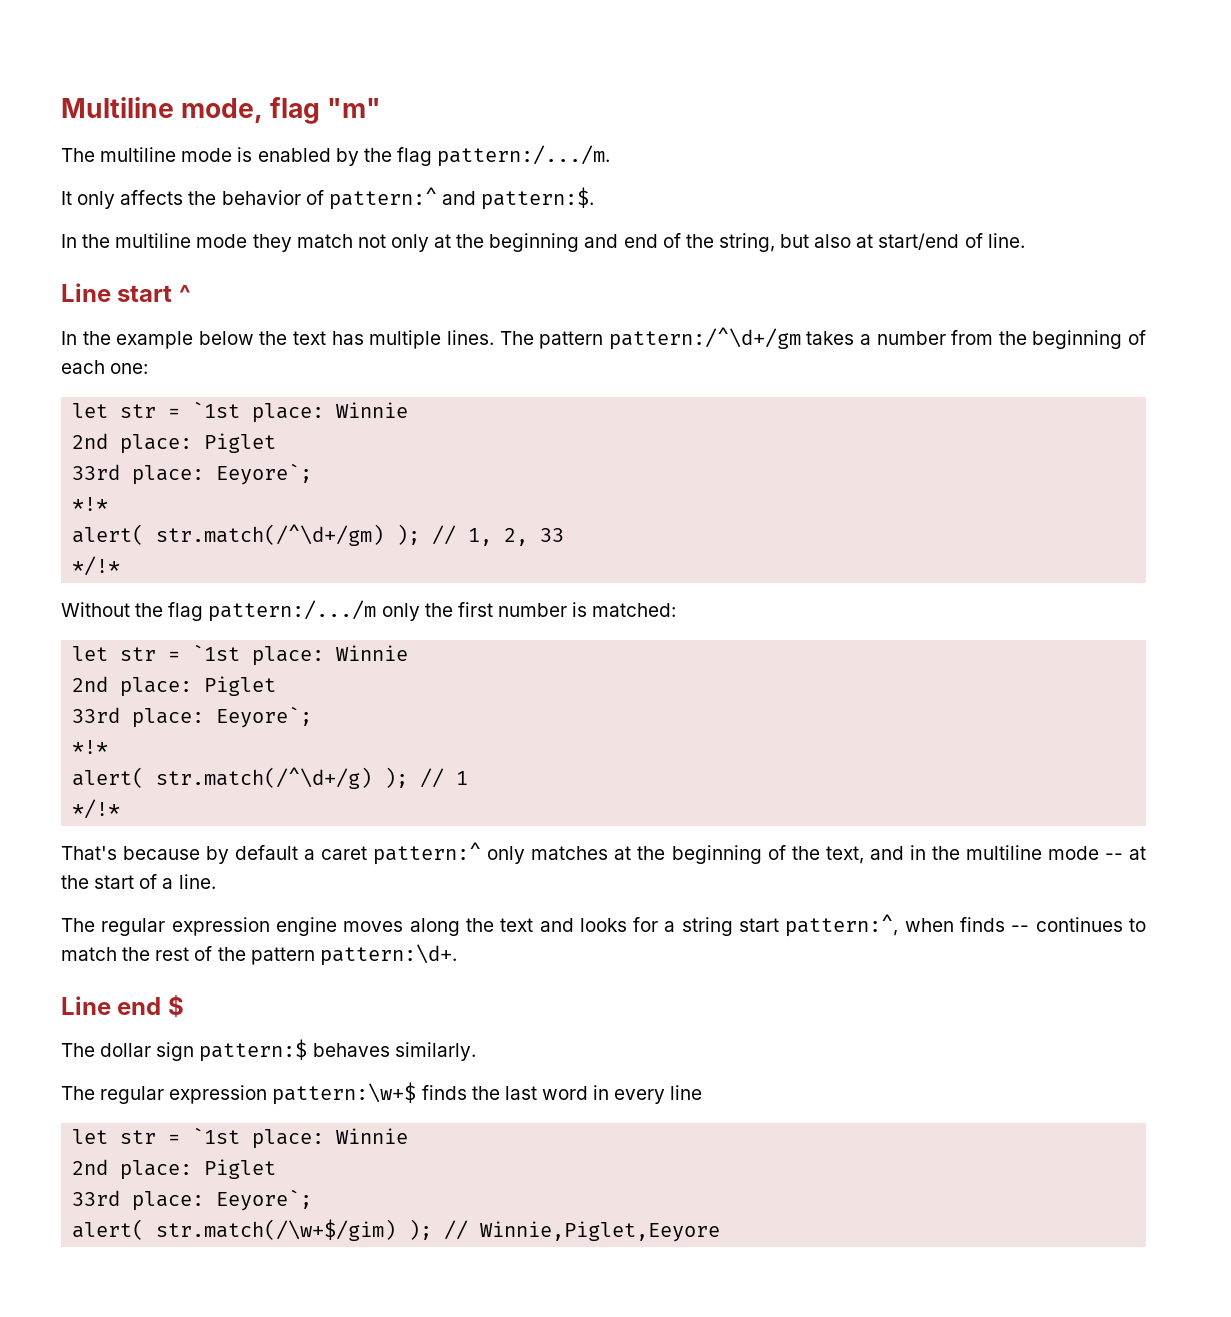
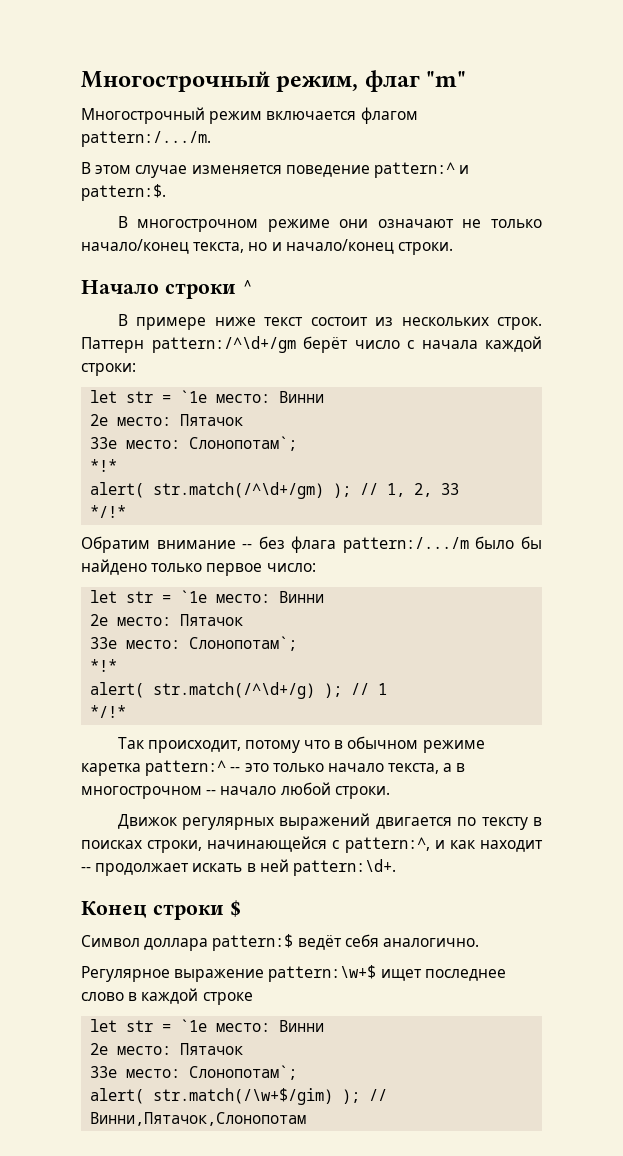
- Multiline mode, flag "m"
- The multiline mode is enabled by the flag pattern:/.../m.
- It only affects the behavior of pattern:^ and pattern:$.
- In the multiline mode they match not only at the beginning and end of the string, but also at start/end of line.
- Line start ^
- In the example below the text has multiple lines. The pattern pattern:/^\d+/gm takes a number from the beginning of each one:
- let str = `1st place: Winnie
- 2nd place: Piglet
- 33rd place: Eeyore`;
+ Многострочный режим, флаг "m"
+ Многострочный режим включается флагом pattern:/.../m.
+ В этом случае изменяется поведение pattern:^ и pattern:$.
+ В многострочном режиме они означают не только начало/конец текста, но и начало/конец строки.
+ Начало строки ^
+ В примере ниже текст состоит из нескольких строк. Паттерн pattern:/^\d+/gm берёт число с начала каждой строки:
+ let str = `1е место: Винни
+ 2е место: Пятачок
+ 33е место: Слонопотам`;
- Without the flag pattern:/.../m only the first number is matched:
- let str = `1st place: Winnie
- 2nd place: Piglet
- 33rd place: Eeyore`;
+ Обратим внимание -- без флага pattern:/.../m было бы найдено только первое число:
+ let str = `1е место: Винни
+ 2е место: Пятачок
+ 33е место: Слонопотам`;
- That's because by default a caret pattern:^ only matches at the beginning of the text, and in the multiline mode -- at the start of a line.
- The regular expression engine moves along the text and looks for a string start pattern:^, when finds -- continues to match the rest of the pattern pattern:\d+.
+ Так происходит, потому что в обычном режиме каретка pattern:^ -- это только начало текста, а в многострочном -- начало любой строки.
+ Движок регулярных выражений двигается по тексту в поисках строки, начинающейся с pattern:^, и как находит -- продолжает искать в ней pattern:\d+.
- Line end $
+ Конец строки $
- The dollar sign pattern:$ behaves similarly.
- The regular expression pattern:\w+$ finds the last word in every line
- let str = `1st place: Winnie
- 2nd place: Piglet
- 33rd place: Eeyore`;
+ Символ доллара pattern:$ ведёт себя аналогично.
+ Регулярное выражение pattern:\w+$ ищет последнее слово в каждой строке
+ let str = `1е место: Винни
+ 2е место: Пятачок
+ 33е место: Слонопотам`;
- alert( str.match(/\w+$/gim) ); // Winnie,Piglet,Eeyore
+ alert( str.match(/\w+$/gim) ); // Винни,Пятачок,Слонопотам

